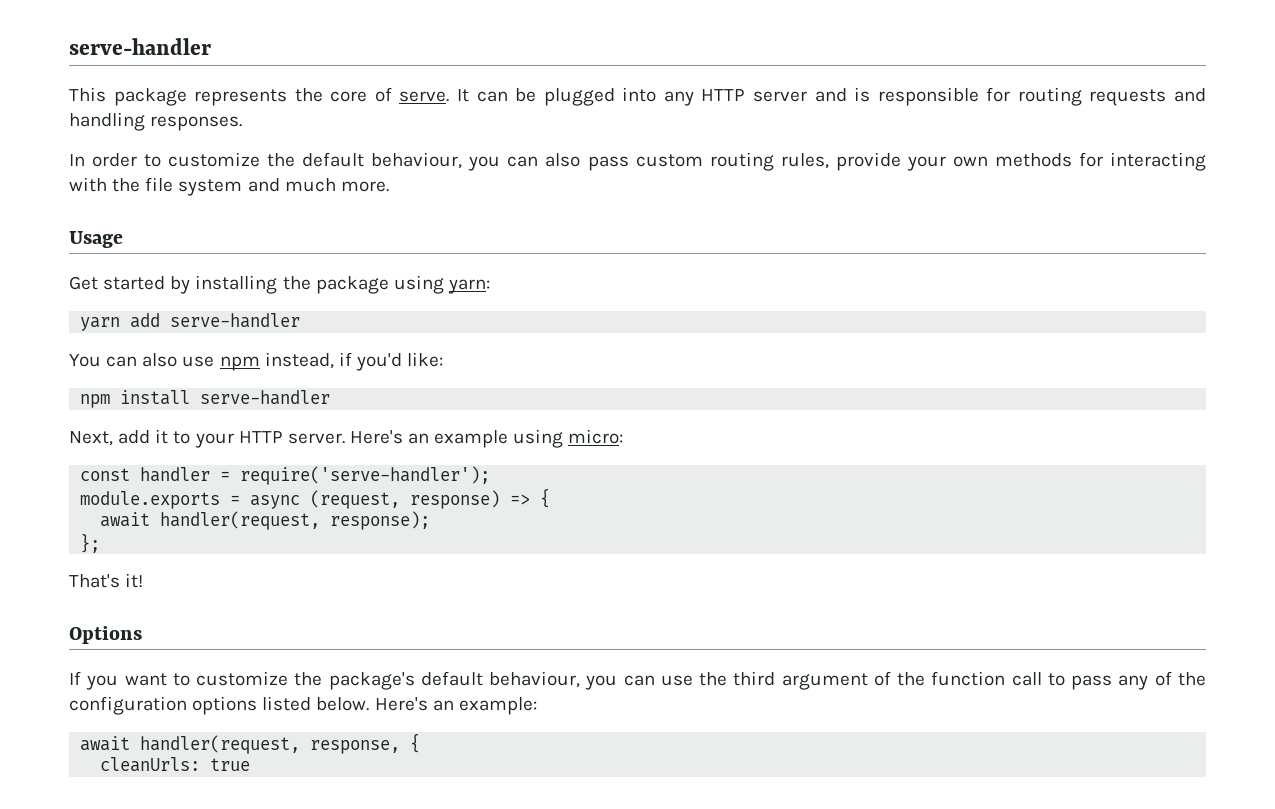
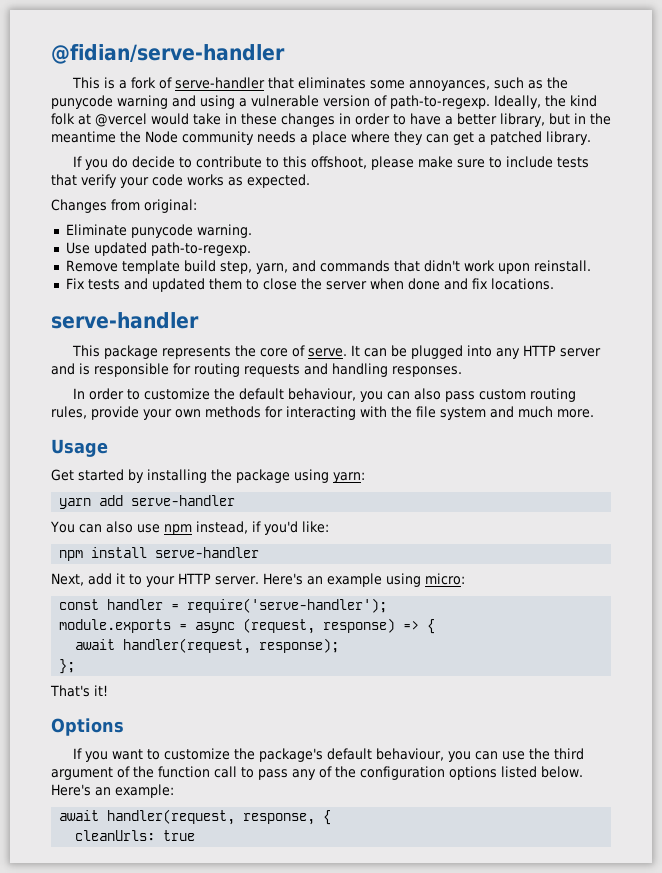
+ @fidian/serve-handler
+ This is a fork of serve-handler that eliminates some annoyances, such as the punycode warning and using a vulnerable version of path-to-regexp. Ideally, the kind folk at @vercel would take in these changes in order to have a better library, but in the meantime the Node community needs a place where they can get a patched library.
+ If you do decide to contribute to this offshoot, please make sure to include tests that verify your code works as expected.
+ Changes from original:
+ Eliminate punycode warning.
+ Use updated path-to-regexp.
+ Remove template build step, yarn, and commands that didn't work upon reinstall.
+ Fix tests and updated them to close the server when done and fix locations.

